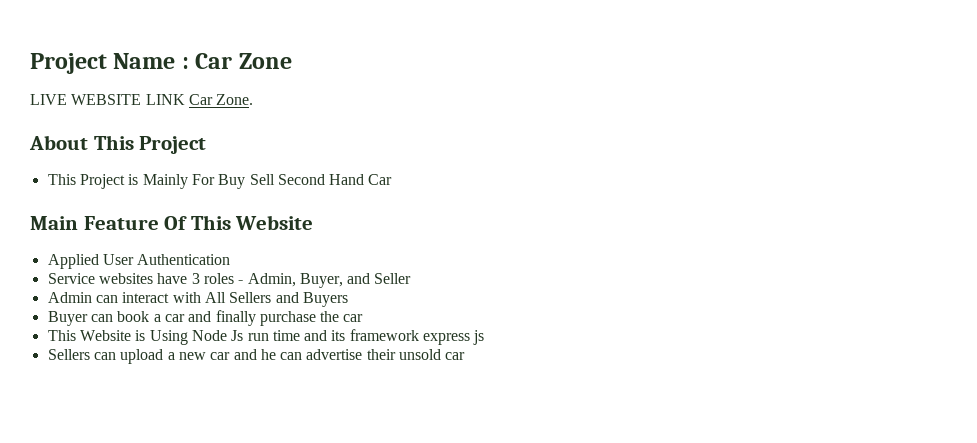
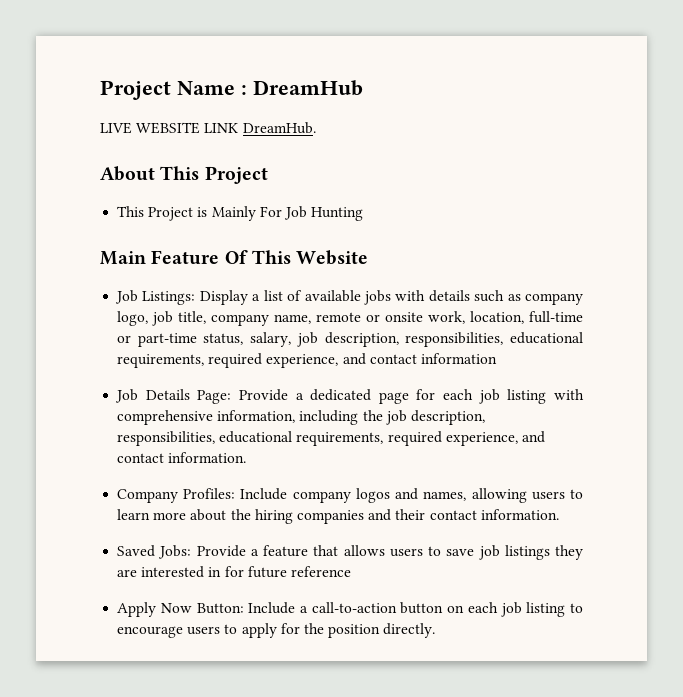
- Project Name : Car Zone
+ Project Name : DreamHub
- LIVE WEBSITE LINK Car Zone.
+ LIVE WEBSITE LINK DreamHub.
- This Project is Mainly For Buy Sell Second Hand Car
+ This Project is Mainly For Job Hunting
- Applied User Authentication
- Service websites have 3 roles - Admin, Buyer, and Seller
- Admin can interact with All Sellers and Buyers
- Buyer can book a car and finally purchase the car
- This Website is Using Node Js run time and its framework express js
- Sellers can upload a new car and he can advertise their unsold car
+ Job Listings: Display a list of available jobs with details such as company logo, job title, company name, remote or onsite work, location, full-time or part-time status, salary, job description, responsibilities, educational requirements, required experience, and contact information
+ Job Details Page: Provide a dedicated page for each job listing with comprehensive information, including the job description, responsibilities, educational requirements, required experience, and contact information.
+ Company Profiles: Include company logos and names, allowing users to learn more about the hiring companies and their contact information.
+ Saved Jobs: Provide a feature that allows users to save job listings they are interested in for future reference
+ Apply Now Button: Include a call-to-action button on each job listing to encourage users to apply for the position directly.

